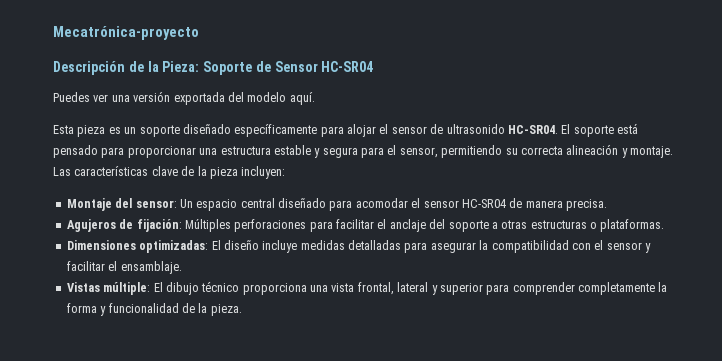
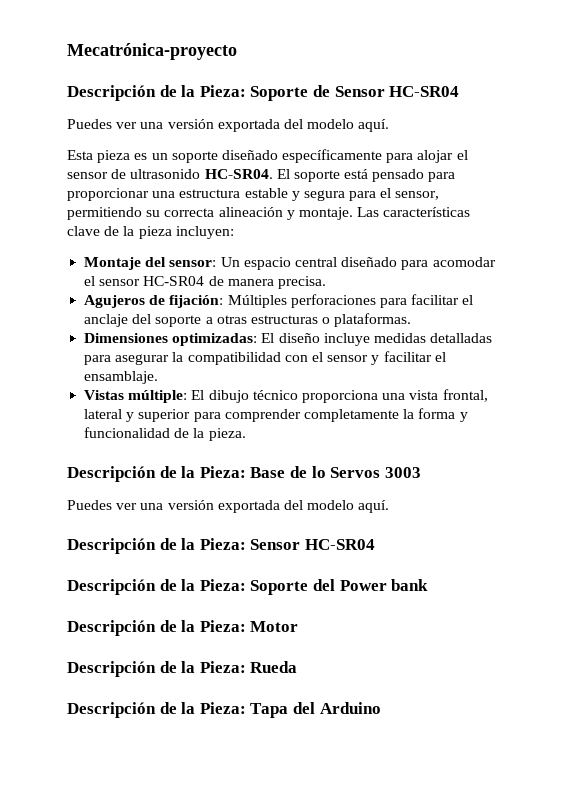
+ Descripción de la Pieza: Base de lo Servos 3003
+ Puedes ver una versión exportada del modelo aquí.
+ Descripción de la Pieza: Sensor HC-SR04
+ Descripción de la Pieza: Soporte del Power bank
+ Descripción de la Pieza: Motor
+ Descripción de la Pieza: Rueda
+ Descripción de la Pieza: Tapa del Arduino

